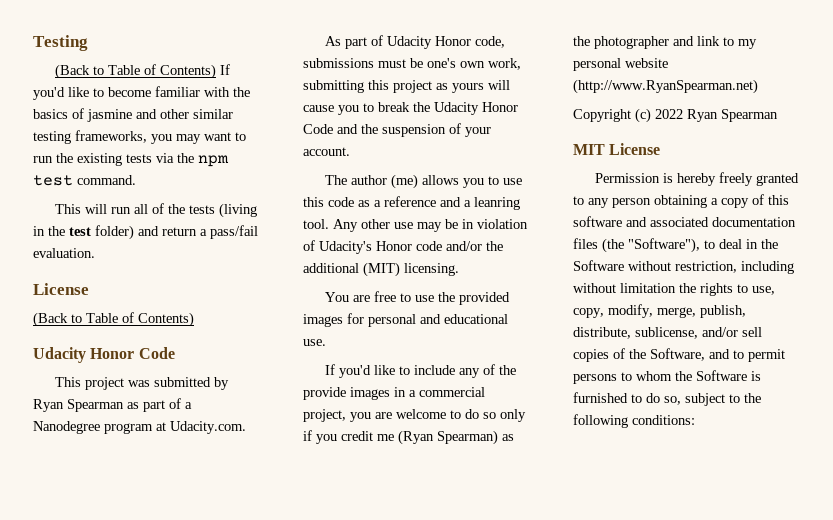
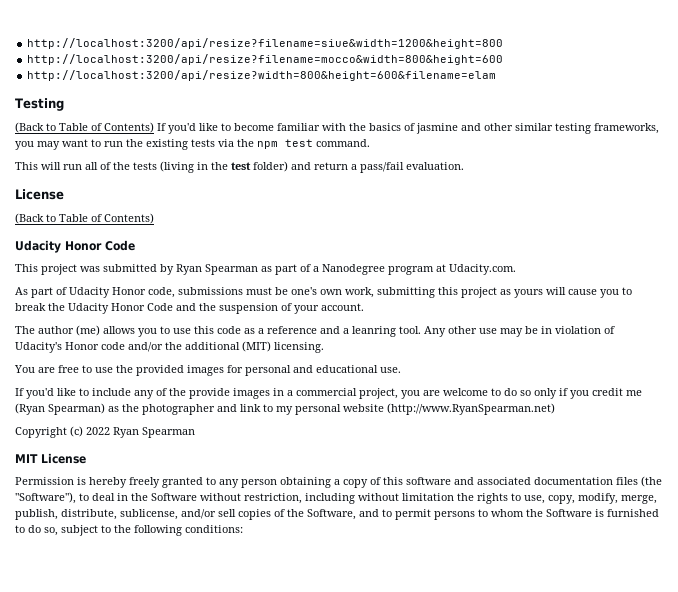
+ http://localhost:3200/api/resize?filename=siue&width=1200&height=800
+ http://localhost:3200/api/resize?filename=mocco&width=800&height=600
+ http://localhost:3200/api/resize?width=800&height=600&filename=elam

